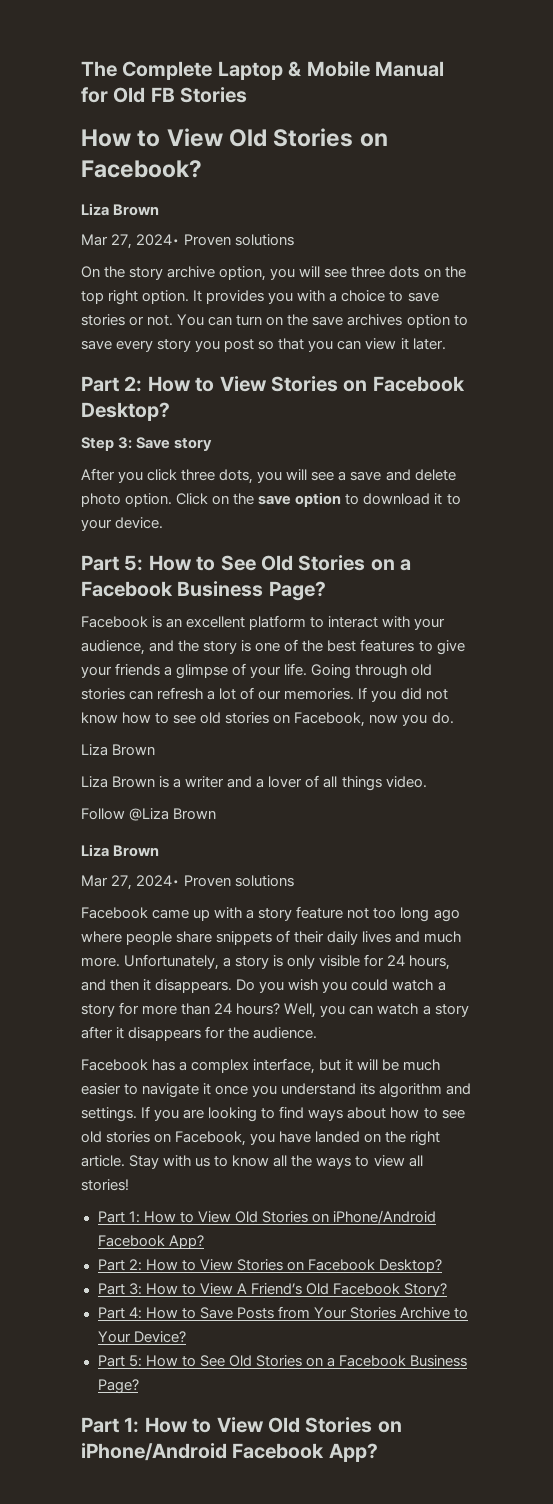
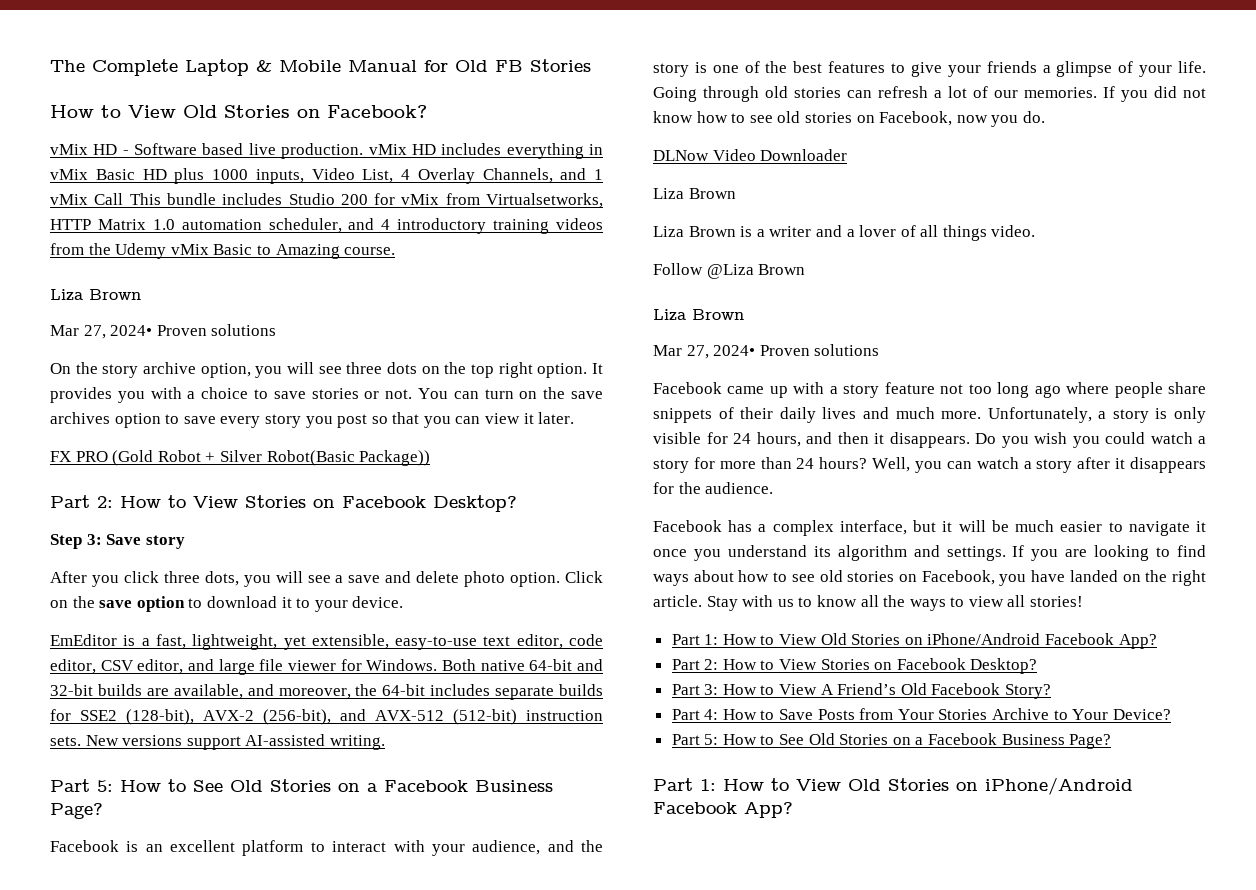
+ vMix HD - Software based live production. vMix HD includes everything in vMix Basic HD plus 1000 inputs, Video List, 4 Overlay Channels, and 1 vMix Call This bundle includes Studio 200 for vMix from Virtualsetworks, HTTP Matrix 1.0 automation scheduler, and 4 introductory training videos from the Udemy vMix Basic to Amazing course.
+ FX PRO (Gold Robot + Silver Robot(Basic Package))
+ EmEditor is a fast, lightweight, yet extensible, easy-to-use text editor, code editor, CSV editor, and large file viewer for Windows. Both native 64-bit and 32-bit builds are available, and moreover, the 64-bit includes separate builds for SSE2 (128-bit), AVX-2 (256-bit), and AVX-512 (512-bit) instruction sets. New versions support AI-assisted writing.
+ DLNow Video Downloader

